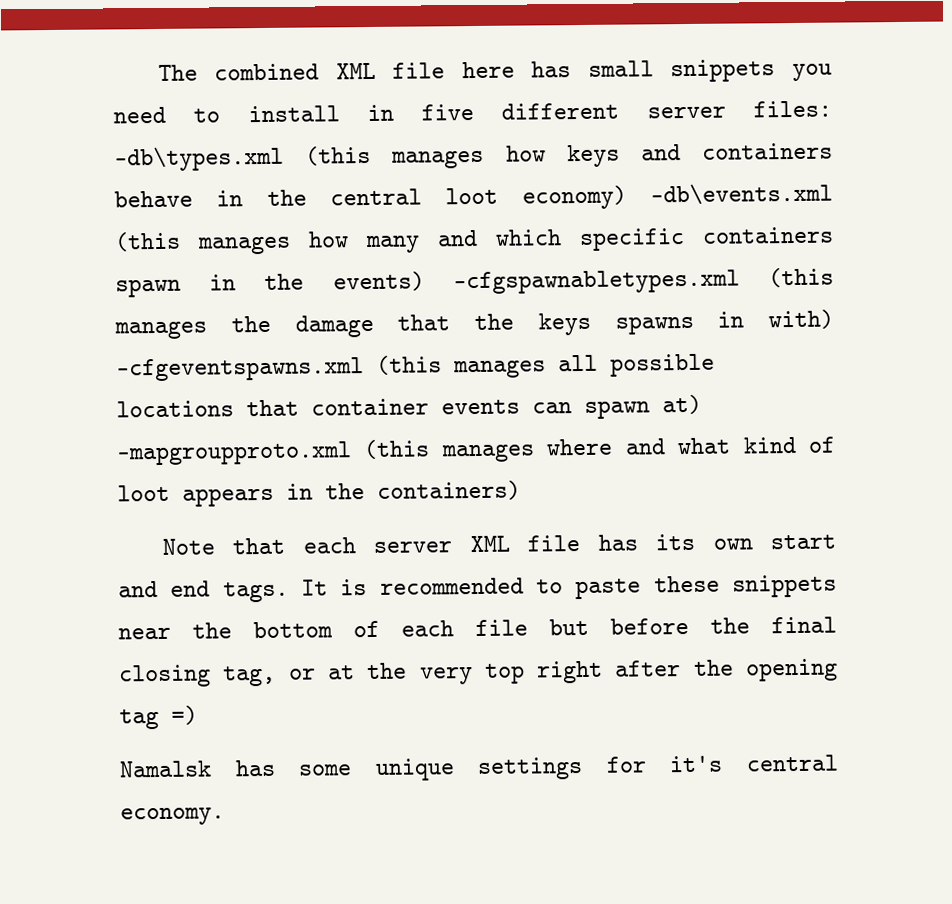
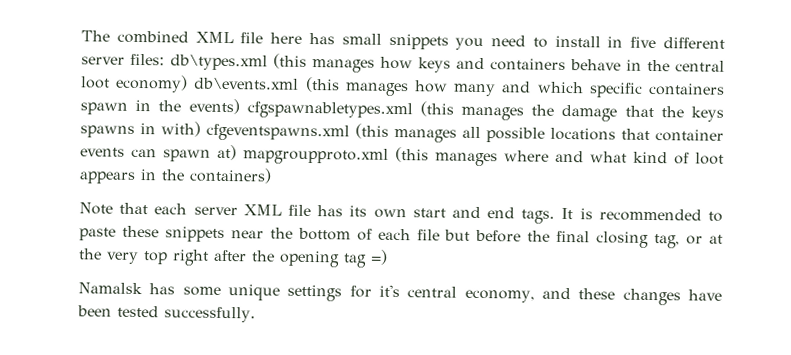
- -db\types.xml (this manages how keys and containers behave in the central loot economy) -db\events.xml (this manages how many and which specific containers spawn in the events) -cfgspawnabletypes.xml (this manages the damage that the keys spawns in with) -cfgeventspawns.xml (this manages all possible locations that container events can spawn at) -mapgroupproto.xml (this manages where and what kind of loot appears in the containers)
+ db\types.xml (this manages how keys and containers behave in the central loot economy) db\events.xml (this manages how many and which specific containers spawn in the events) cfgspawnabletypes.xml (this manages the damage that the keys spawns in with) cfgeventspawns.xml (this manages all possible locations that container events can spawn at) mapgroupproto.xml (this manages where and what kind of loot appears in the containers)
- Namalsk has some unique settings for it's central economy.
+ Namalsk has some unique settings for it's central economy, and these changes have been tested successfully.

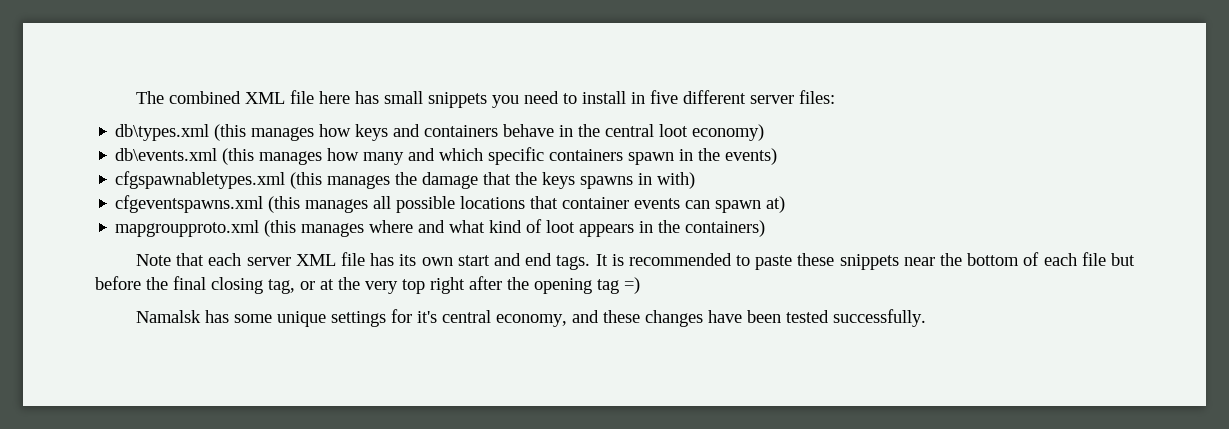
- The combined XML file here has small snippets you need to install in five different server files: db\types.xml (this manages how keys and containers behave in the central loot economy) db\events.xml (this manages how many and which specific containers spawn in the events) cfgspawnabletypes.xml (this manages the damage that the keys spawns in with) cfgeventspawns.xml (this manages all possible locations that container events can spawn at) mapgroupproto.xml (this manages where and what kind of loot appears in the containers)
+ The combined XML file here has small snippets you need to install in five different server files:
+ db\types.xml (this manages how keys and containers behave in the central loot economy)
+ db\events.xml (this manages how many and which specific containers spawn in the events)
+ cfgspawnabletypes.xml (this manages the damage that the keys spawns in with)
+ cfgeventspawns.xml (this manages all possible locations that container events can spawn at)
+ mapgroupproto.xml (this manages where and what kind of loot appears in the containers)

